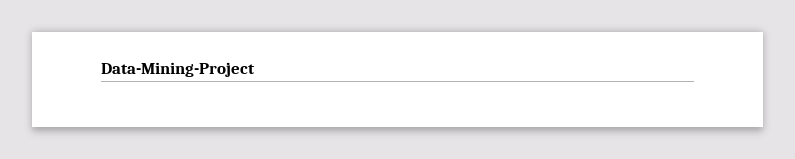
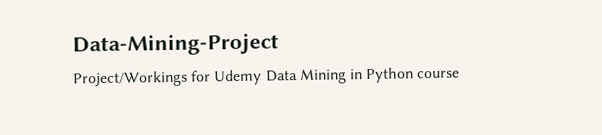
+ Project/Workings for Udemy Data Mining in Python course

